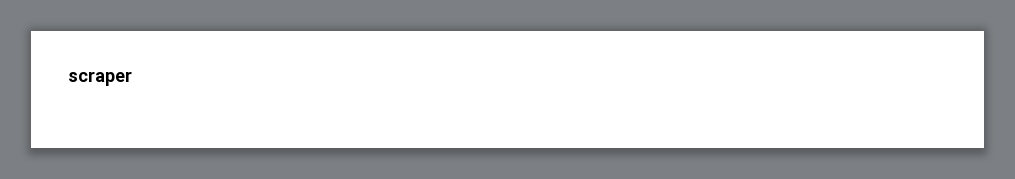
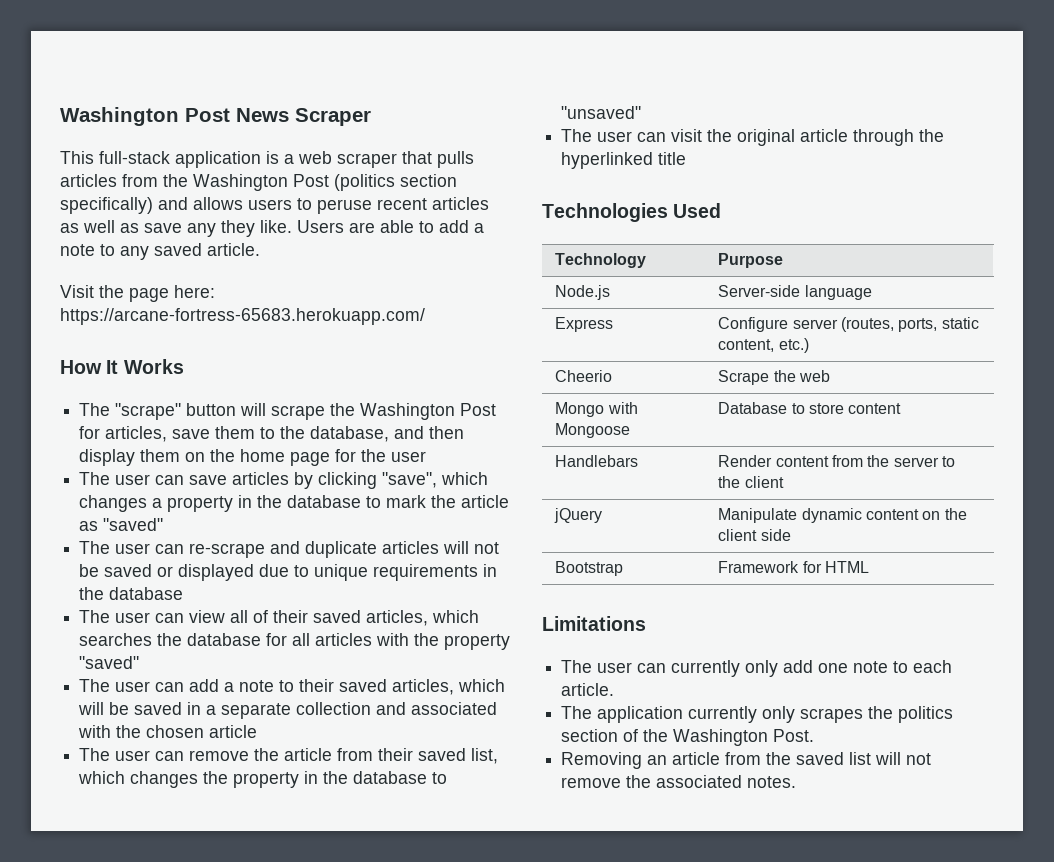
- scraper
+ Washington Post News Scraper
+ This full-stack application is a web scraper that pulls articles from the Washington Post (politics section specifically) and allows users to peruse recent articles as well as save any they like. Users are able to add a note to any saved article.
+ Visit the page here: https://arcane-fortress-65683.herokuapp.com/
+ How It Works
+ The "scrape" button will scrape the Washington Post for articles, save them to the database, and then display them on the home page for the user
+ The user can save articles by clicking "save", which changes a property in the database to mark the article as "saved"
+ The user can re-scrape and duplicate articles will not be saved or displayed due to unique requirements in the database
+ The user can view all of their saved articles, which searches the database for all articles with the property "saved"
+ The user can add a note to their saved articles, which will be saved in a separate collection and associated with the chosen article
+ The user can remove the article from their saved list, which changes the property in the database to "unsaved"
+ The user can visit the original article through the hyperlinked title
+ Technologies Used
+ Technology | Purpose
+ Node.js | Server-side language
+ Express | Configure server (routes, ports, static content, etc.)
+ Cheerio | Scrape the web
+ Mongo with Mongoose | Database to store content
+ Handlebars | Render content from the server to the client
+ jQuery | Manipulate dynamic content on the client side
+ Bootstrap | Framework for HTML
+ Limitations
+ The user can currently only add one note to each article.
+ The application currently only scrapes the politics section of the Washington Post.
+ Removing an article from the saved list will not remove the associated notes.

